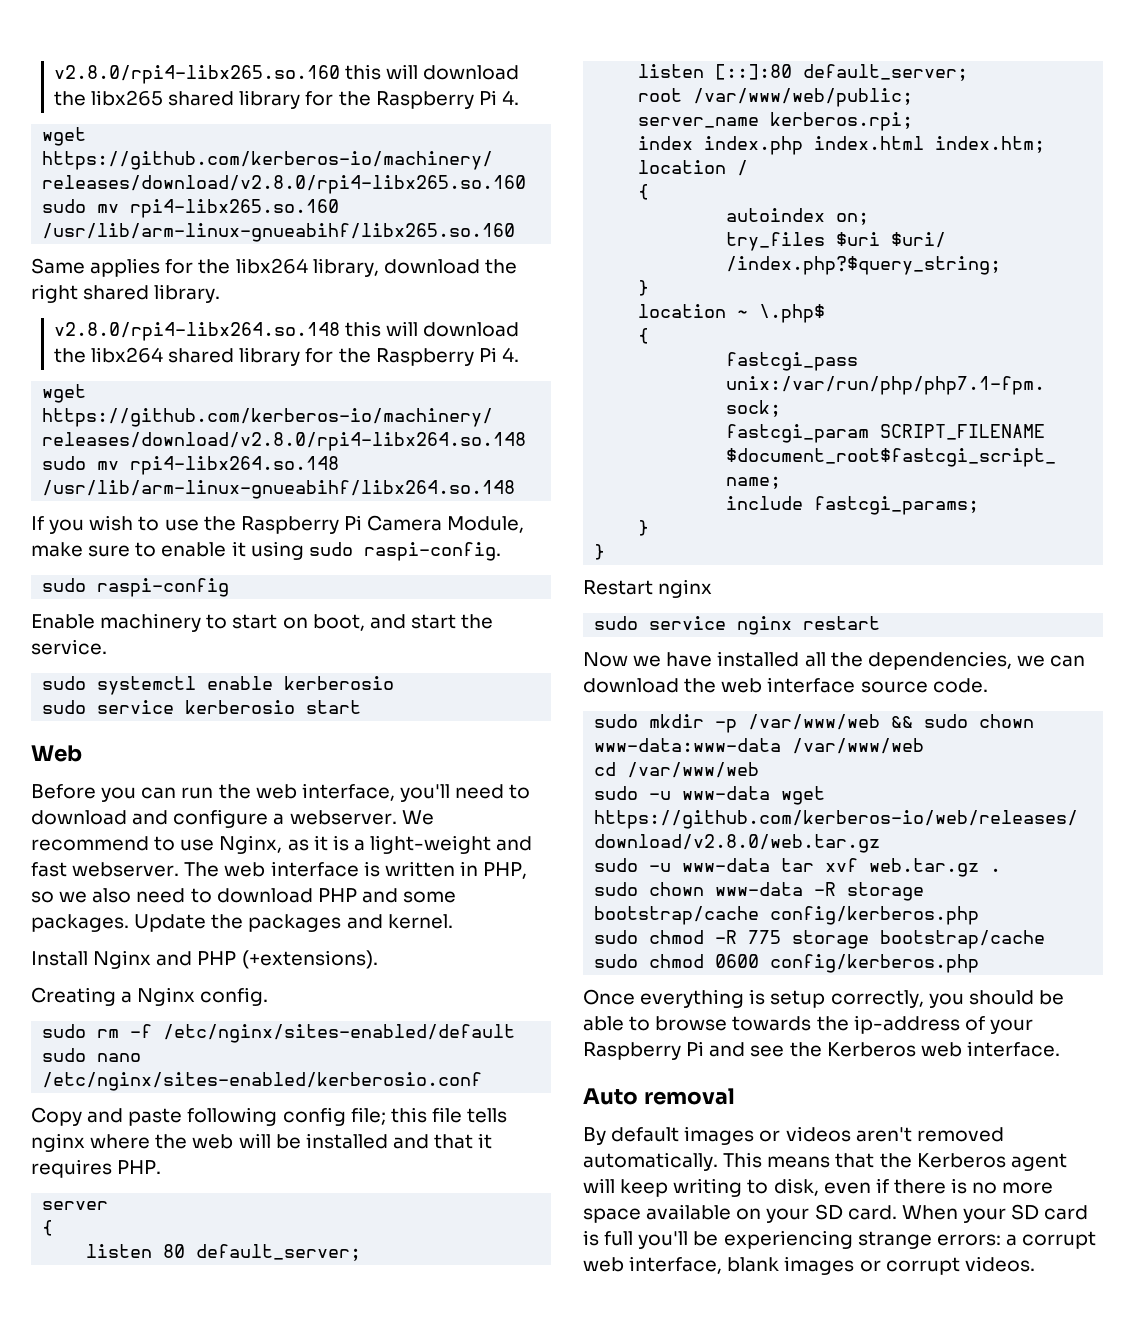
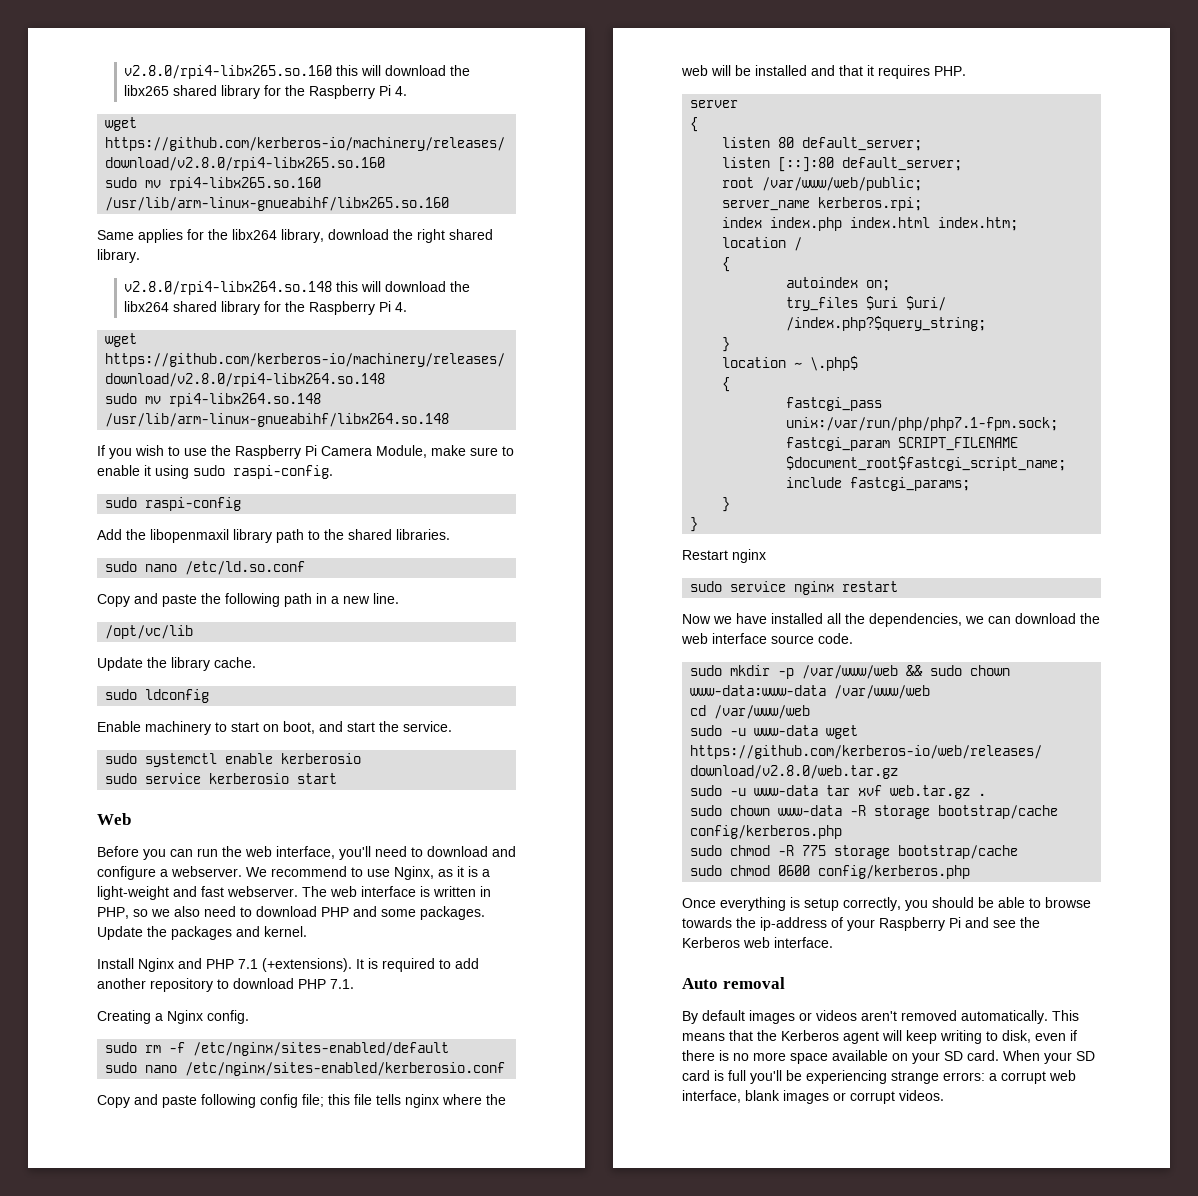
+ Add the libopenmaxil library path to the shared libraries.
+ sudo nano /etc/ld.so.conf
+ Copy and paste the following path in a new line.
+ /opt/vc/lib
+ Update the library cache.
+ sudo ldconfig
- Install Nginx and PHP (+extensions).
+ Install Nginx and PHP 7.1 (+extensions). It is required to add another repository to download PHP 7.1.

